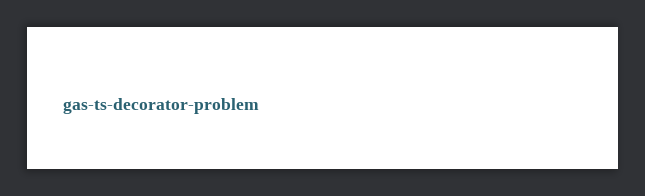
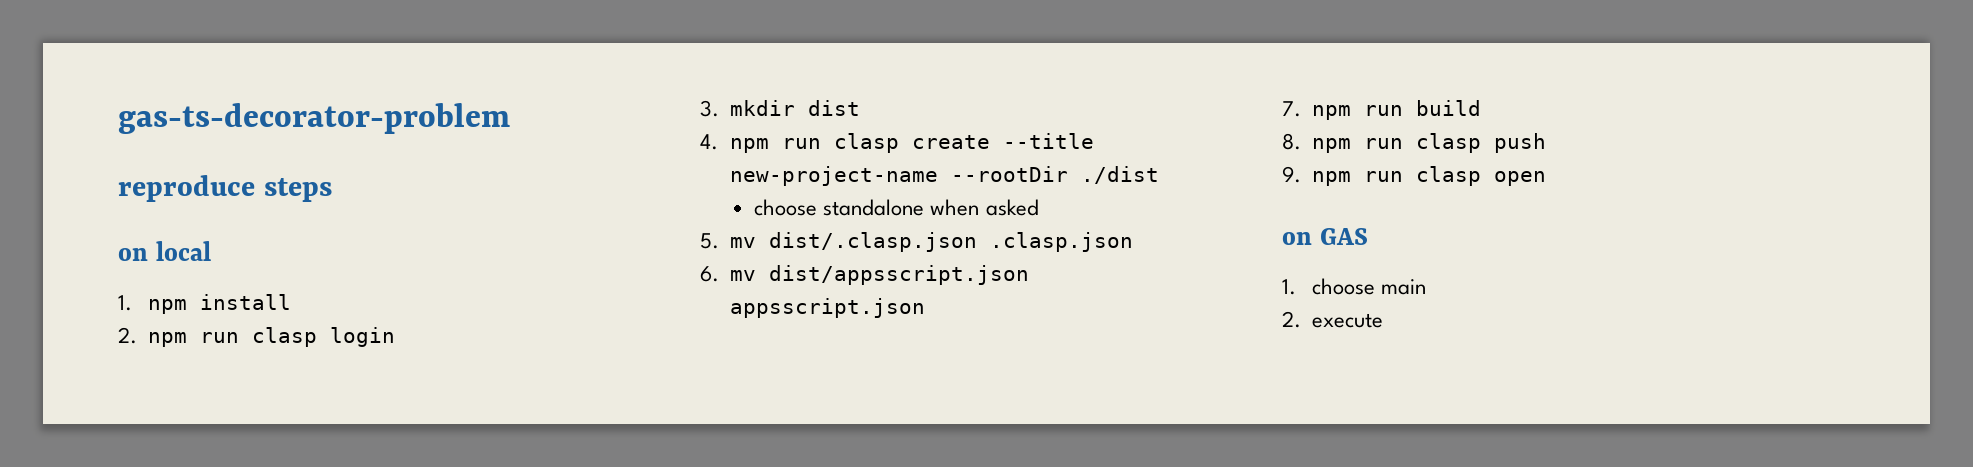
+ reproduce steps
+ on local
+ 1. npm install
+ 2. npm run clasp login
+ 3. mkdir dist
+ 4. npm run clasp create --title new-project-name --rootDir ./dist
+ choose standalone when asked
+ 5. mv dist/.clasp.json .clasp.json
+ 6. mv dist/appsscript.json appsscript.json
+ 7. npm run build
+ 8. npm run clasp push
+ 9. npm run clasp open
+ on GAS
+ 1. choose main
+ 2. execute

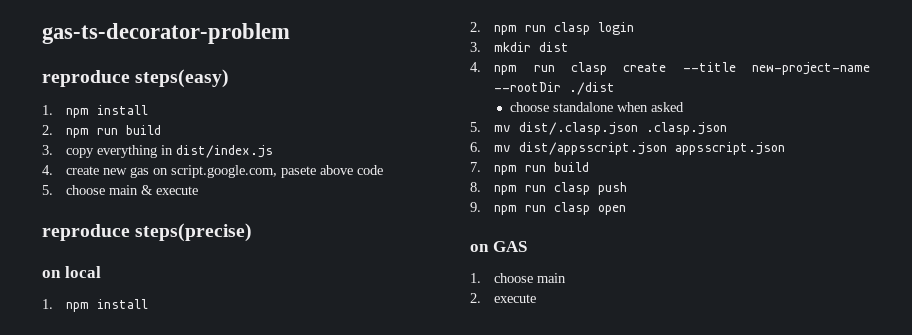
- reproduce steps
+ reproduce steps(easy)
+ 1. npm install
+ 2. npm run build
+ 3. copy everything in dist/index.js
+ 4. create new gas on script.google.com, pasete above code
+ 5. choose main & execute
+ reproduce steps(precise)

